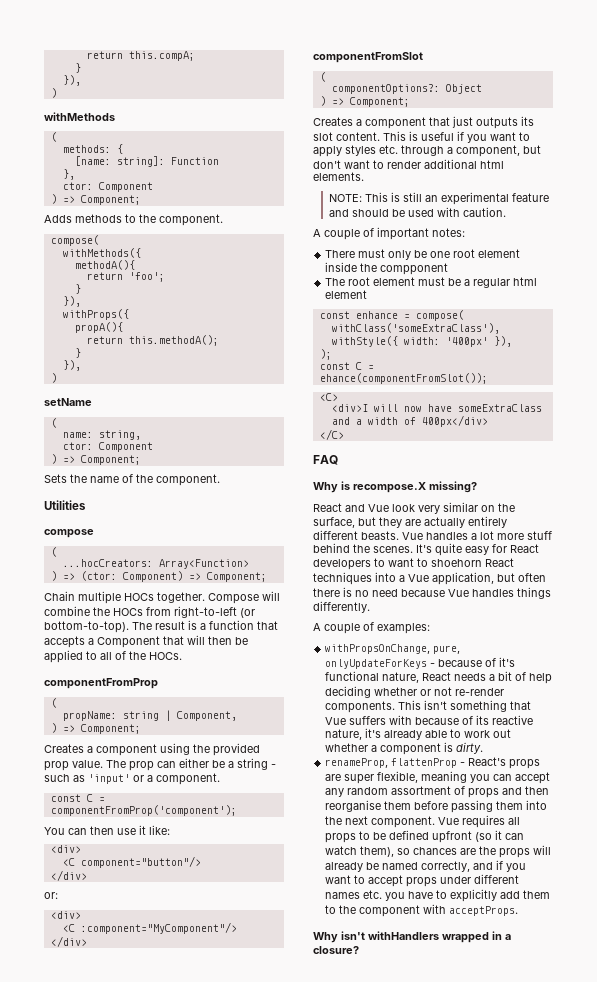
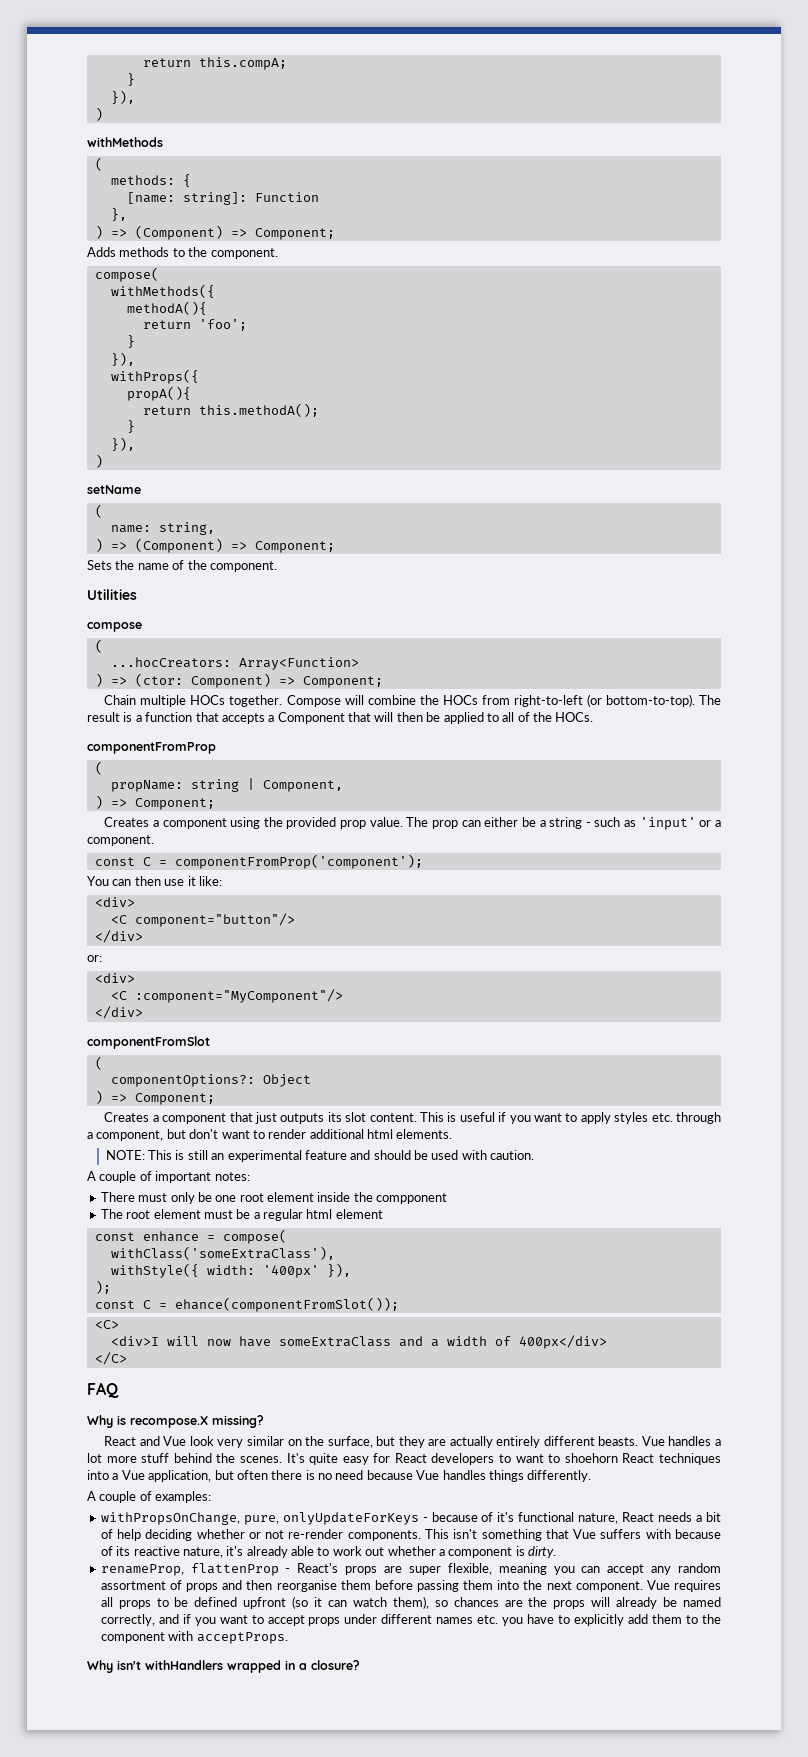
  },
- ctor: Component
- ) => Component;
+ ) => (Component) => Component;
  name: string,
- ctor: Component
- ) => Component;
+ ) => (Component) => Component;

